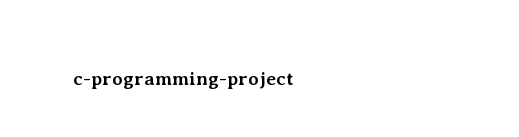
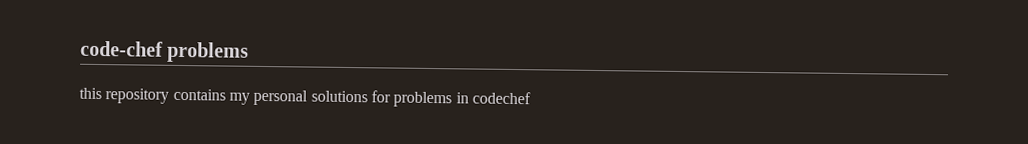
- c-programming-project
+ code-chef problems
+ this repository contains my personal solutions for problems in codechef

